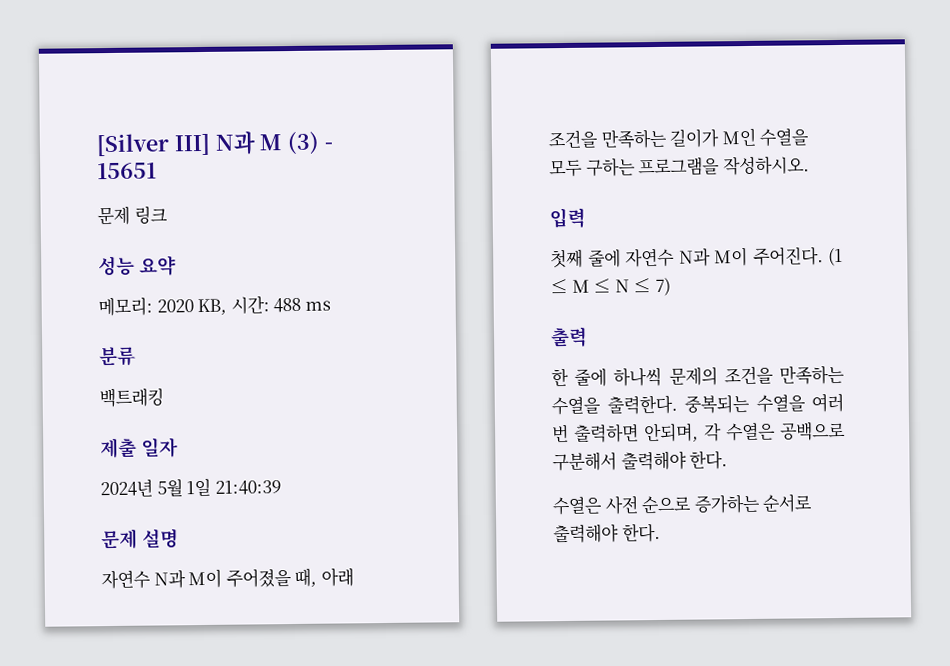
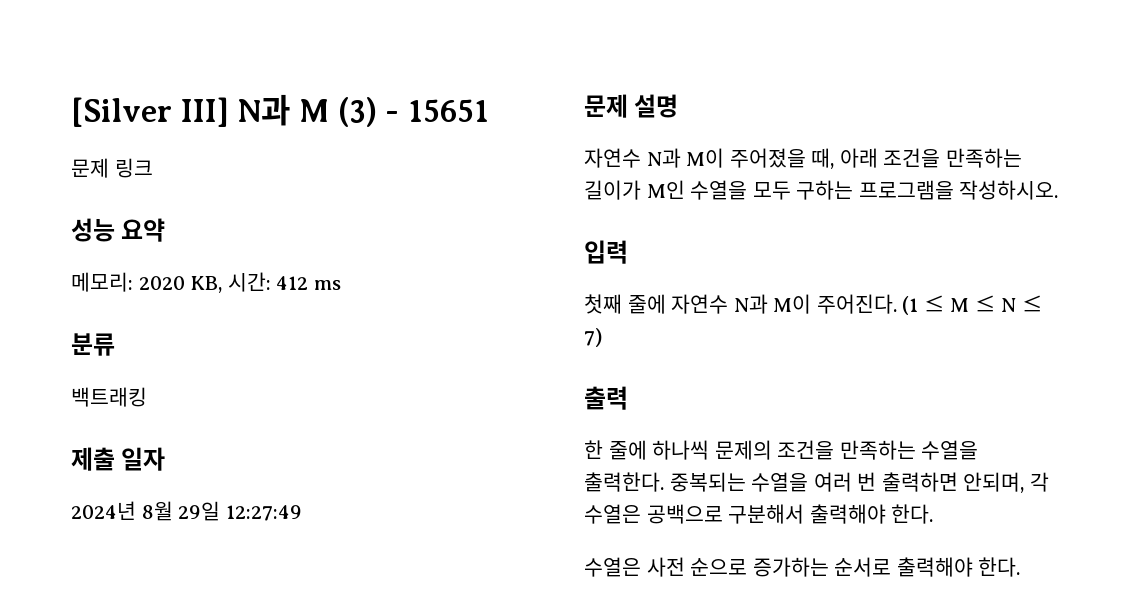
- 메모리: 2020 KB, 시간: 488 ms
+ 메모리: 2020 KB, 시간: 412 ms
- 2024년 5월 1일 21:40:39
+ 2024년 8월 29일 12:27:49

